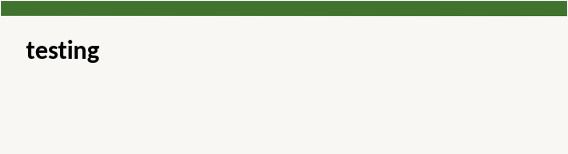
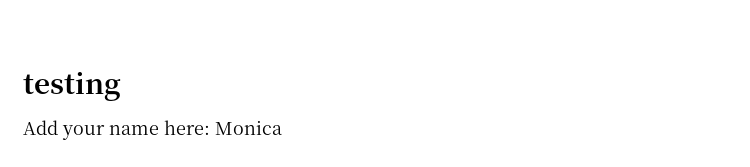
+ Add your name here: Monica

